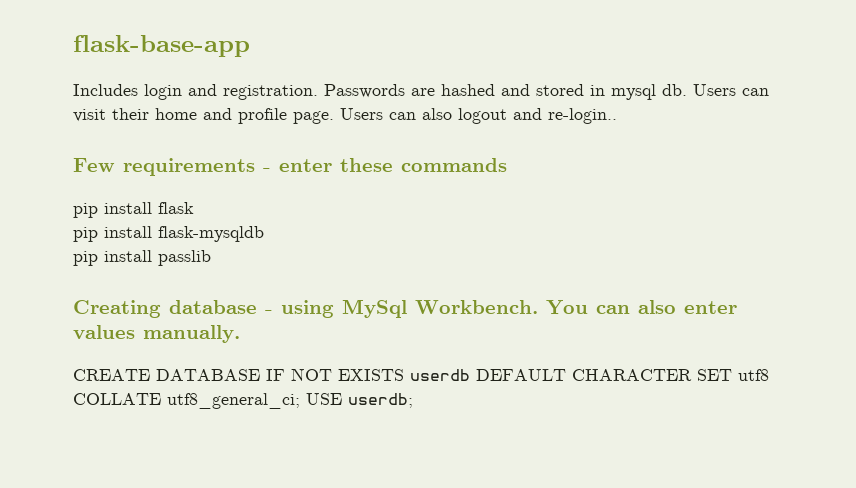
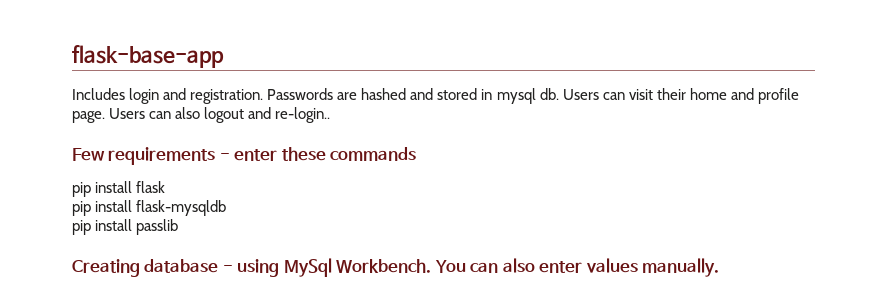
- CREATE DATABASE IF NOT EXISTS userdb DEFAULT CHARACTER SET utf8 COLLATE utf8_general_ci; USE userdb;

